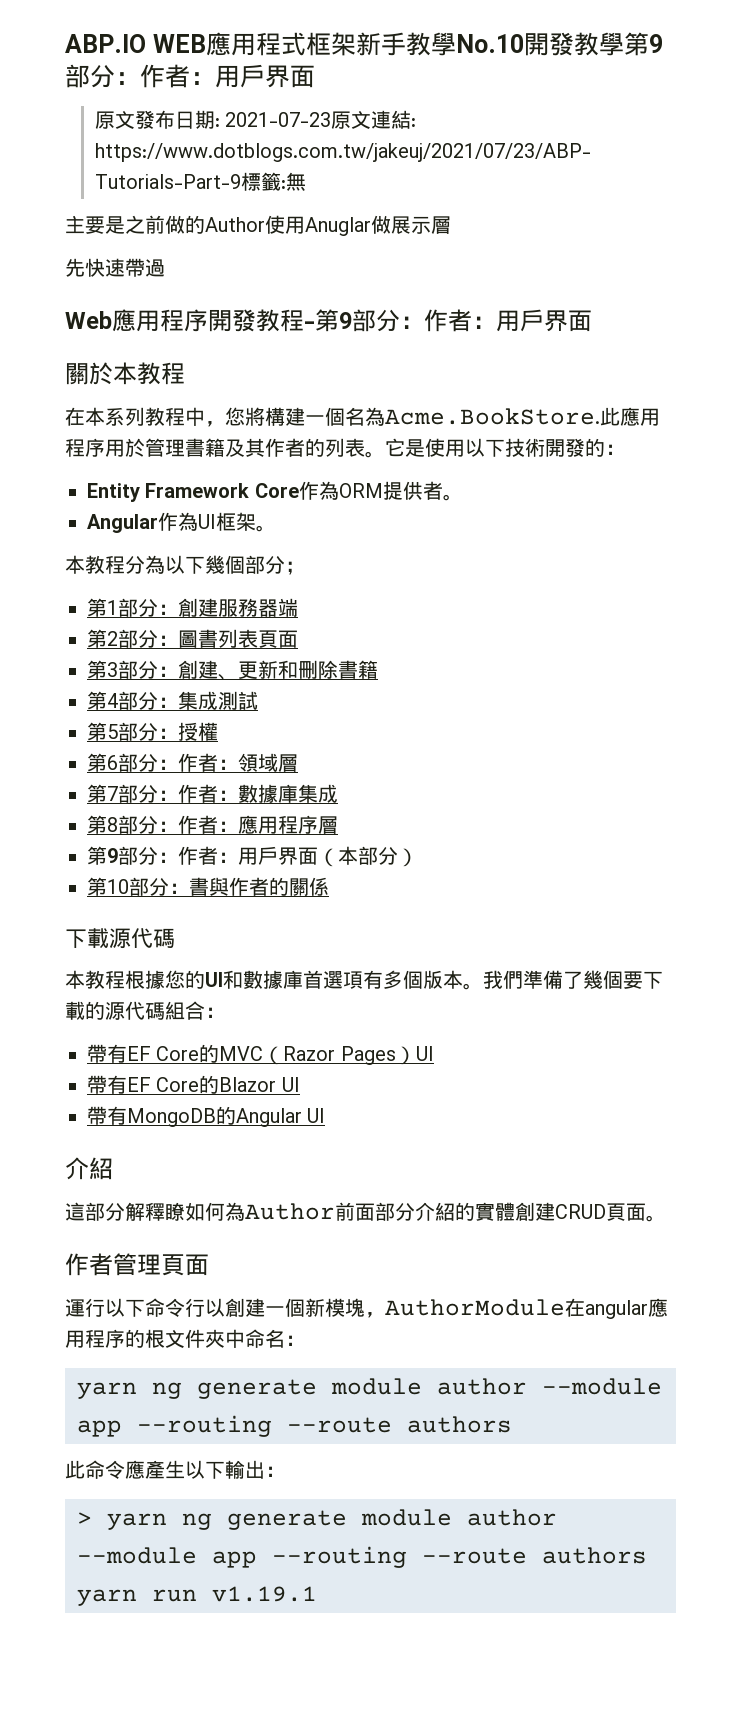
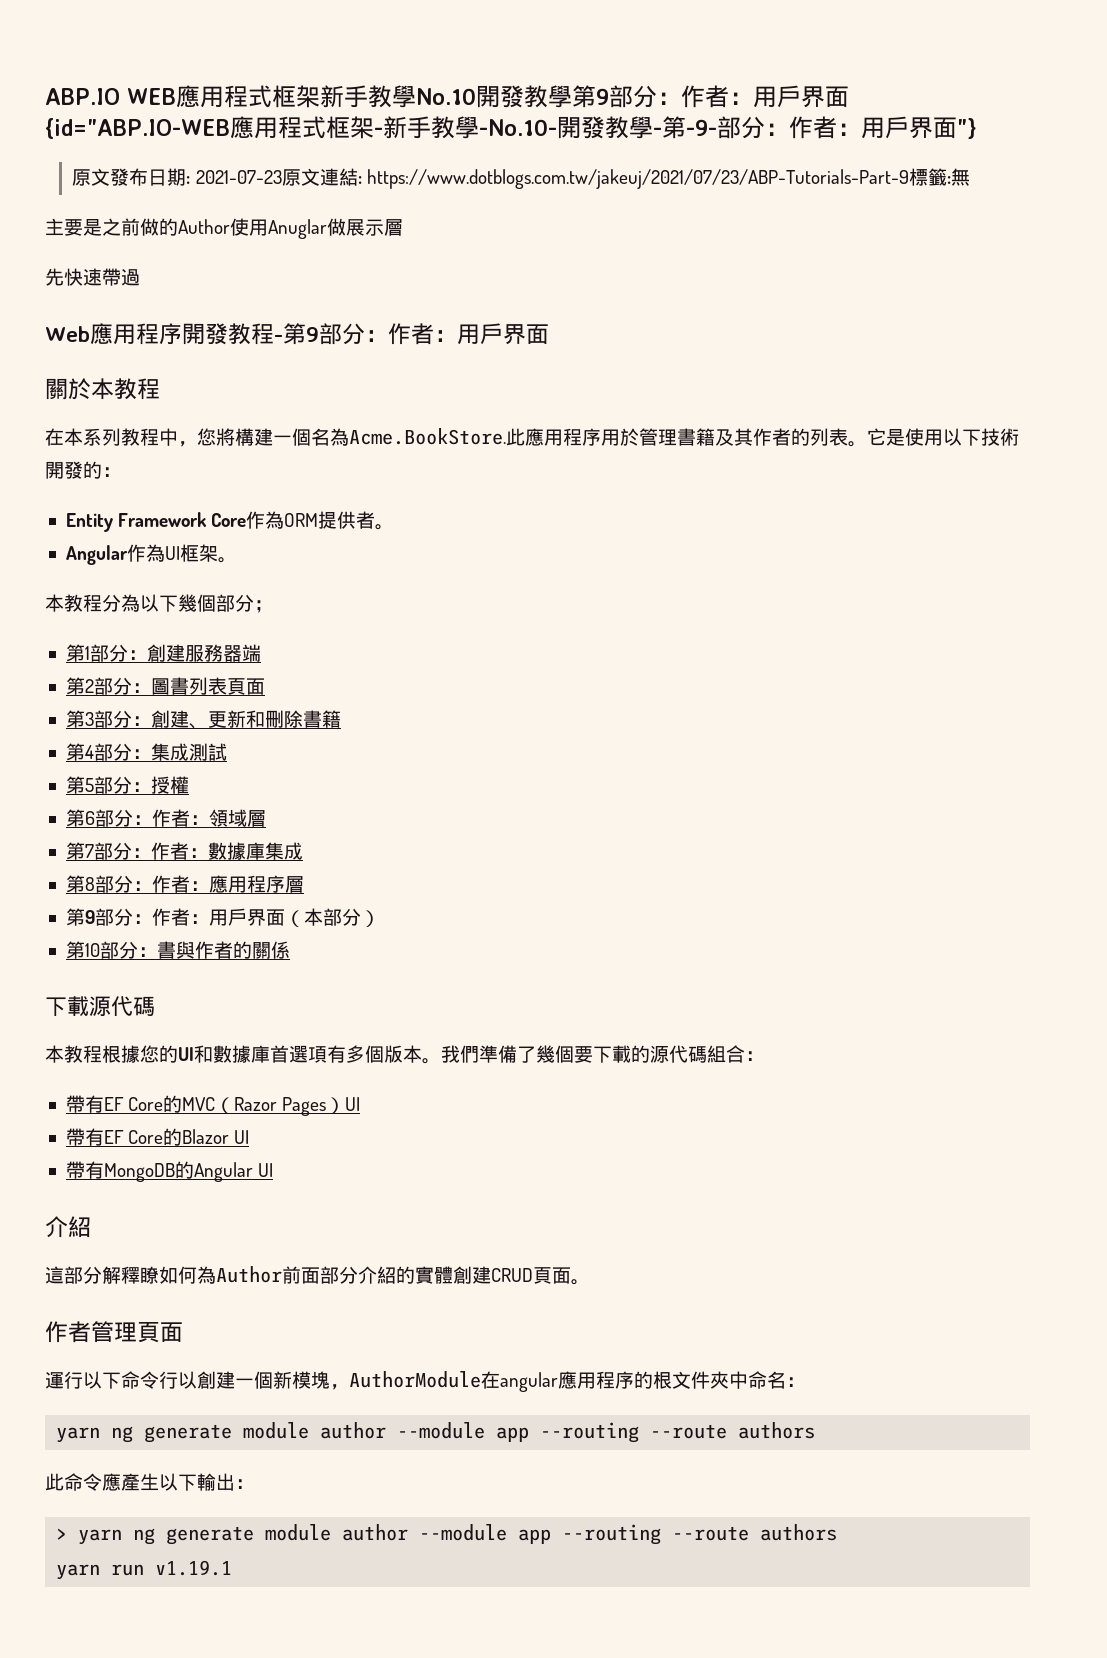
- ABP.IO WEB應用程式框架新手教學No.10開發教學第9部分：作者：用戶界面
+ ABP.IO WEB應用程式框架新手教學No.10開發教學第9部分：作者：用戶界面{id="ABP.IO-WEB應用程式框架-新手教學-No.10-開發教學-第-9-部分：作者：用戶界面"}

